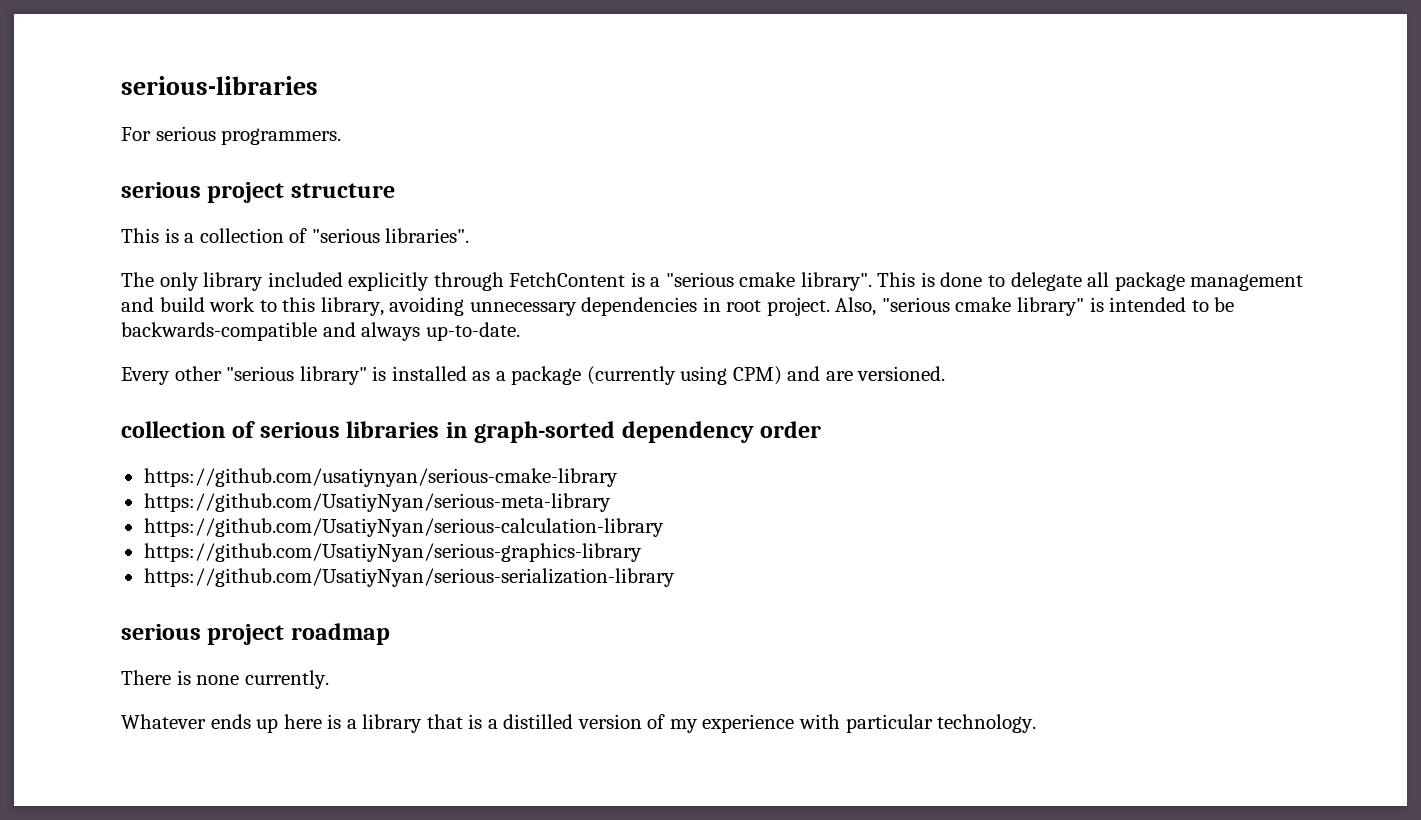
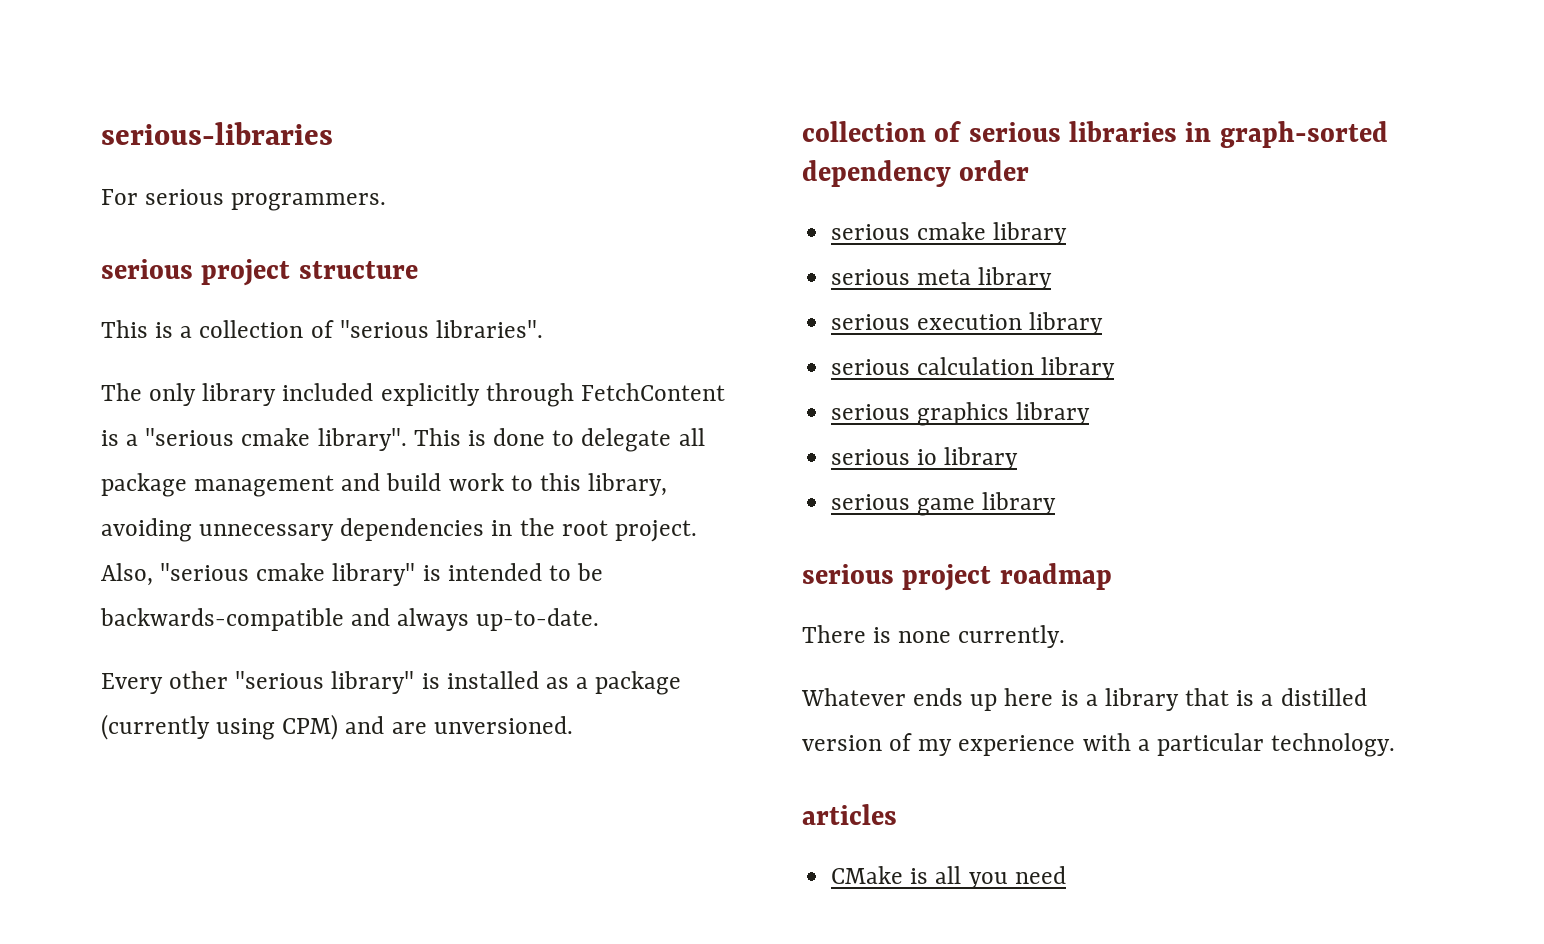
- This is done to delegate all package management and build work to this library, avoiding unnecessary dependencies in root project.
+ This is done to delegate all package management and build work to this library, avoiding unnecessary dependencies in the root project.
- Every other "serious library" is installed as a package (currently using CPM) and are versioned.
+ Every other "serious library" is installed as a package (currently using CPM) and are unversioned.
- https://github.com/usatiynyan/serious-cmake-library
- https://github.com/UsatiyNyan/serious-meta-library
- https://github.com/UsatiyNyan/serious-calculation-library
- https://github.com/UsatiyNyan/serious-graphics-library
- https://github.com/UsatiyNyan/serious-serialization-library
+ serious cmake library
+ serious meta library
+ serious execution library
+ serious calculation library
+ serious graphics library
+ serious io library
+ serious game library
- Whatever ends up here is a library that is a distilled version of my experience with particular technology.
+ Whatever ends up here is a library that is a distilled version of my experience with a particular technology.
+ articles
+ CMake is all you need

